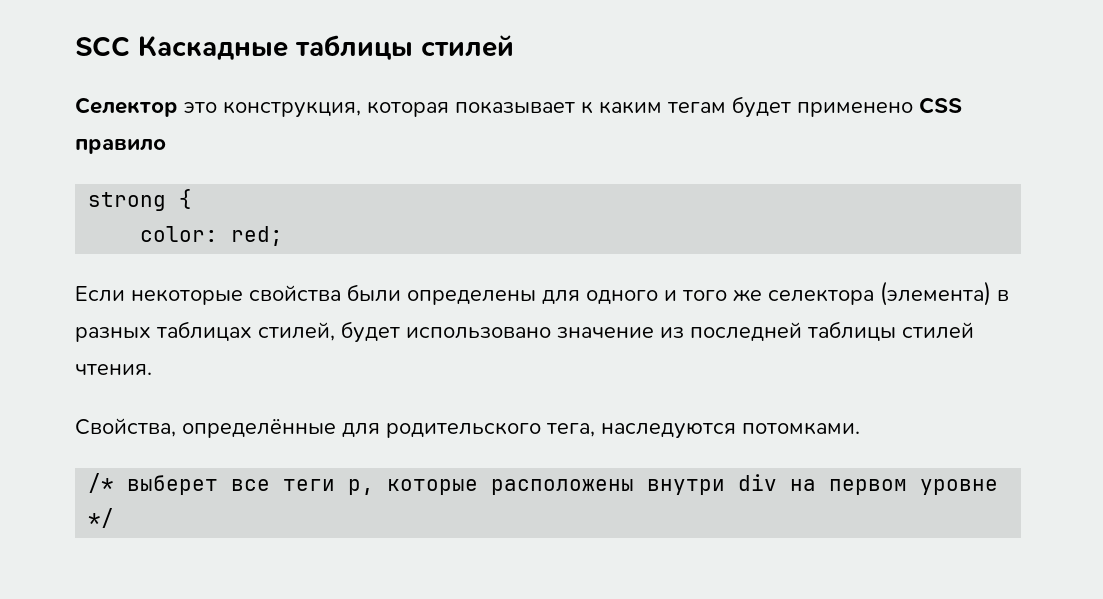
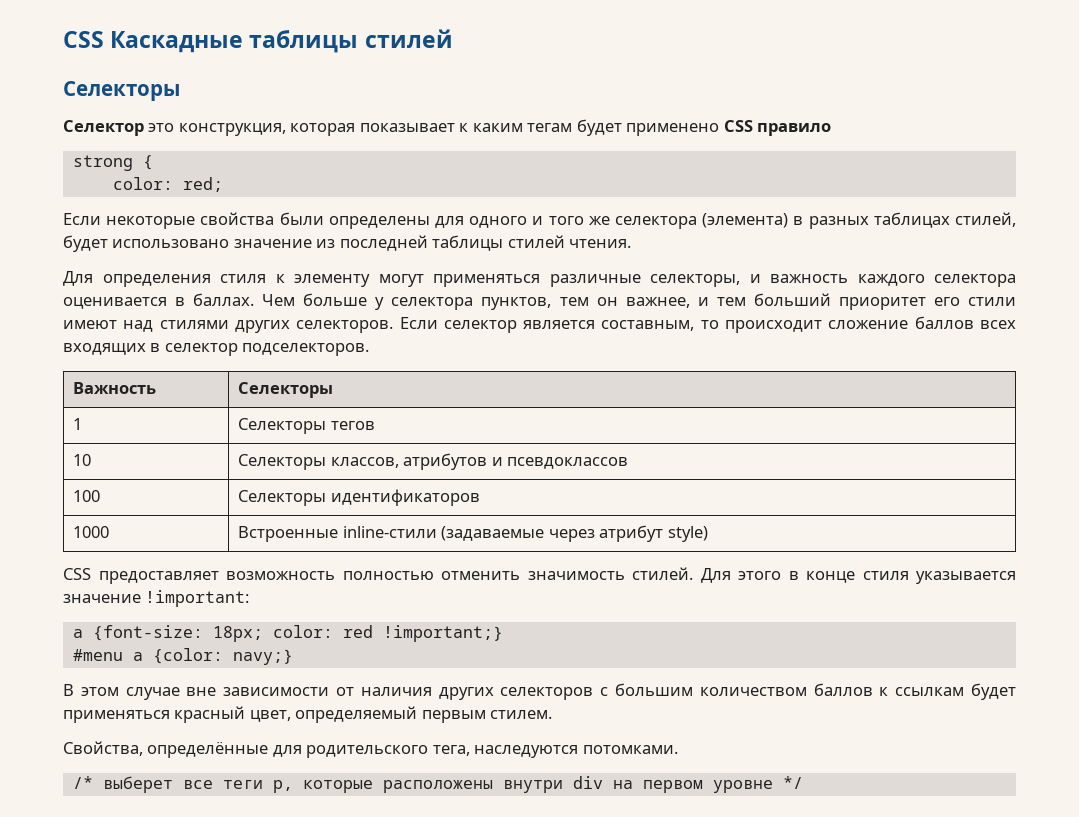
- SCC Каскадные таблицы стилей
+ CSS Каскадные таблицы стилей
+ Селекторы
+ Для определения стиля к элементу могут применяться различные селекторы, и важность каждого селектора оценивается в баллах. Чем больше у селектора пунктов, тем он важнее, и тем больший приоритет его стили имеют над стилями других селекторов. Если селектор является составным, то происходит сложение баллов всех входящих в селектор подселекторов.
+ Важность | Селекторы
+ 1 | Селекторы тегов
+ 10 | Селекторы классов, атрибутов и псевдоклассов
+ 100 | Селекторы идентификаторов
+ 1000 | Встроенные inline-стили (задаваемые через атрибут style)
+ CSS предоставляет возможность полностью отменить значимость стилей. Для этого в конце стиля указывается значение !important:
+ a {font-size: 18px; color: red !important;}
+ #menu a {color: navy;}
+ В этом случае вне зависимости от наличия других селекторов с большим количеством баллов к ссылкам будет применяться красный цвет, определяемый первым стилем.

